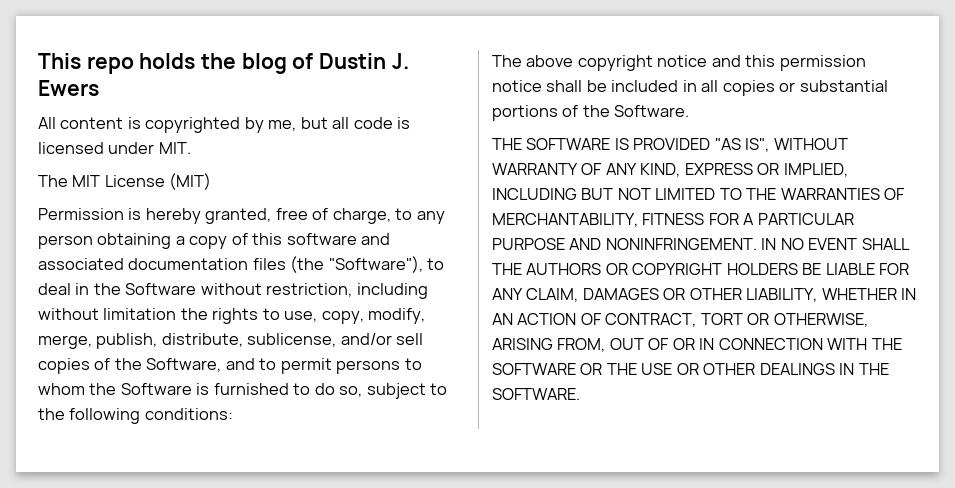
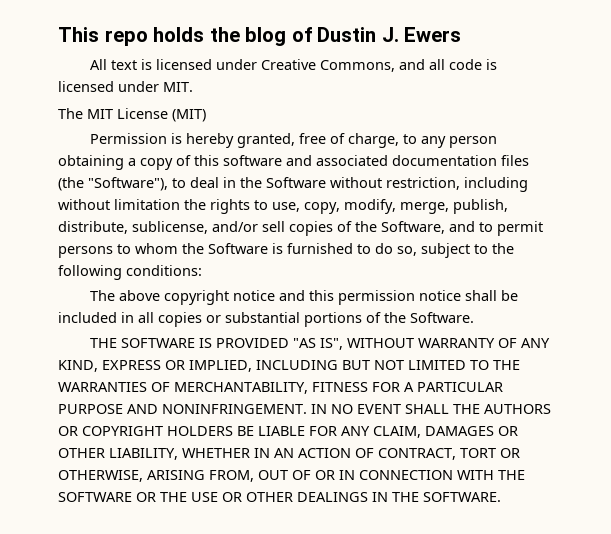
- All content is copyrighted by me, but all code is licensed under MIT.
+ All text is licensed under Creative Commons, and all code is licensed under MIT.

